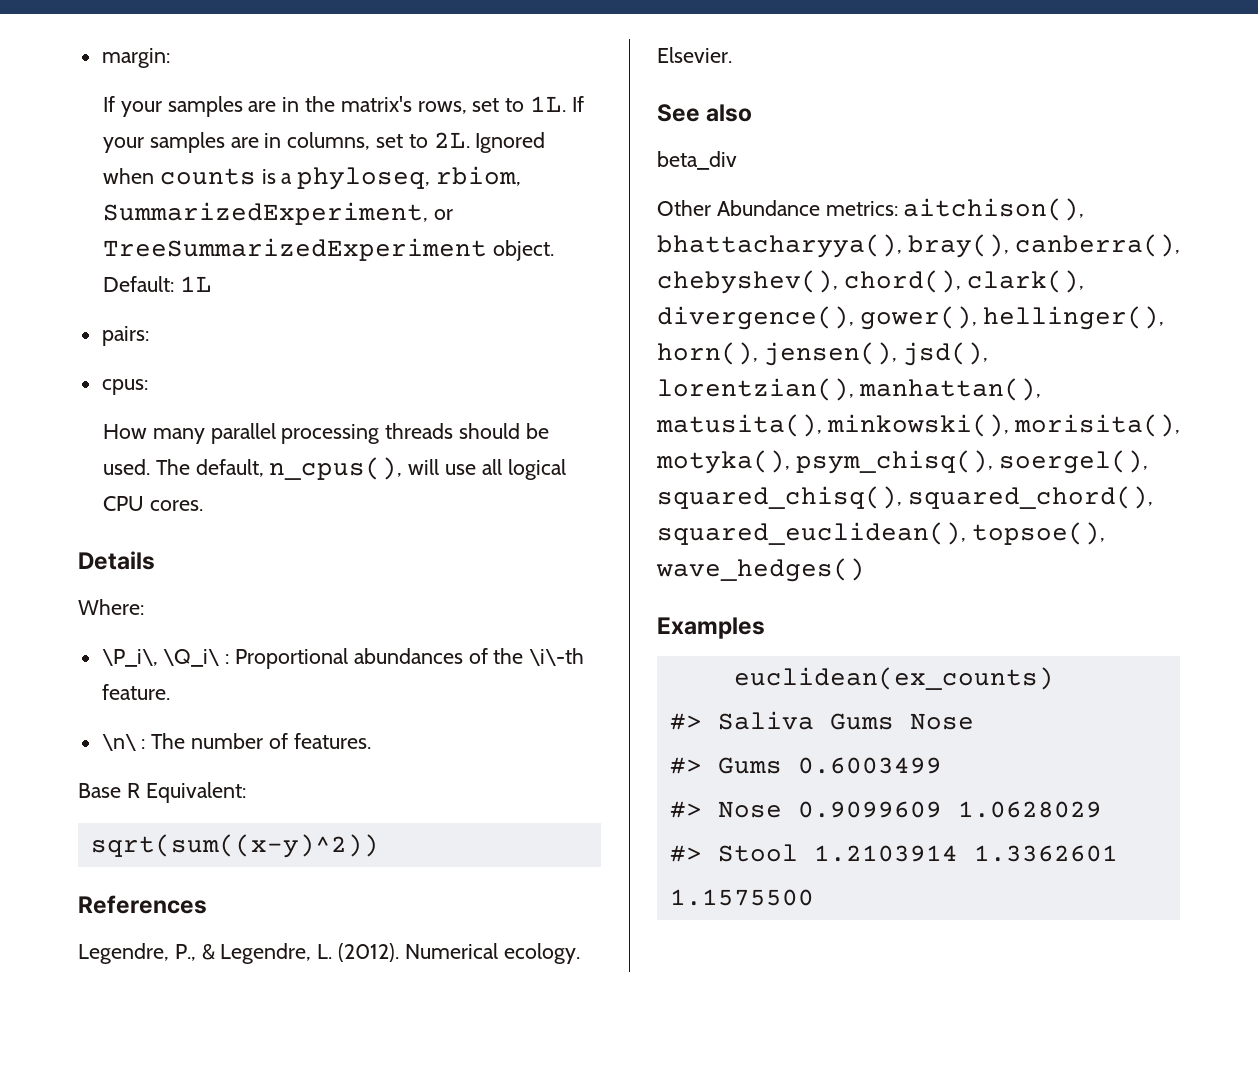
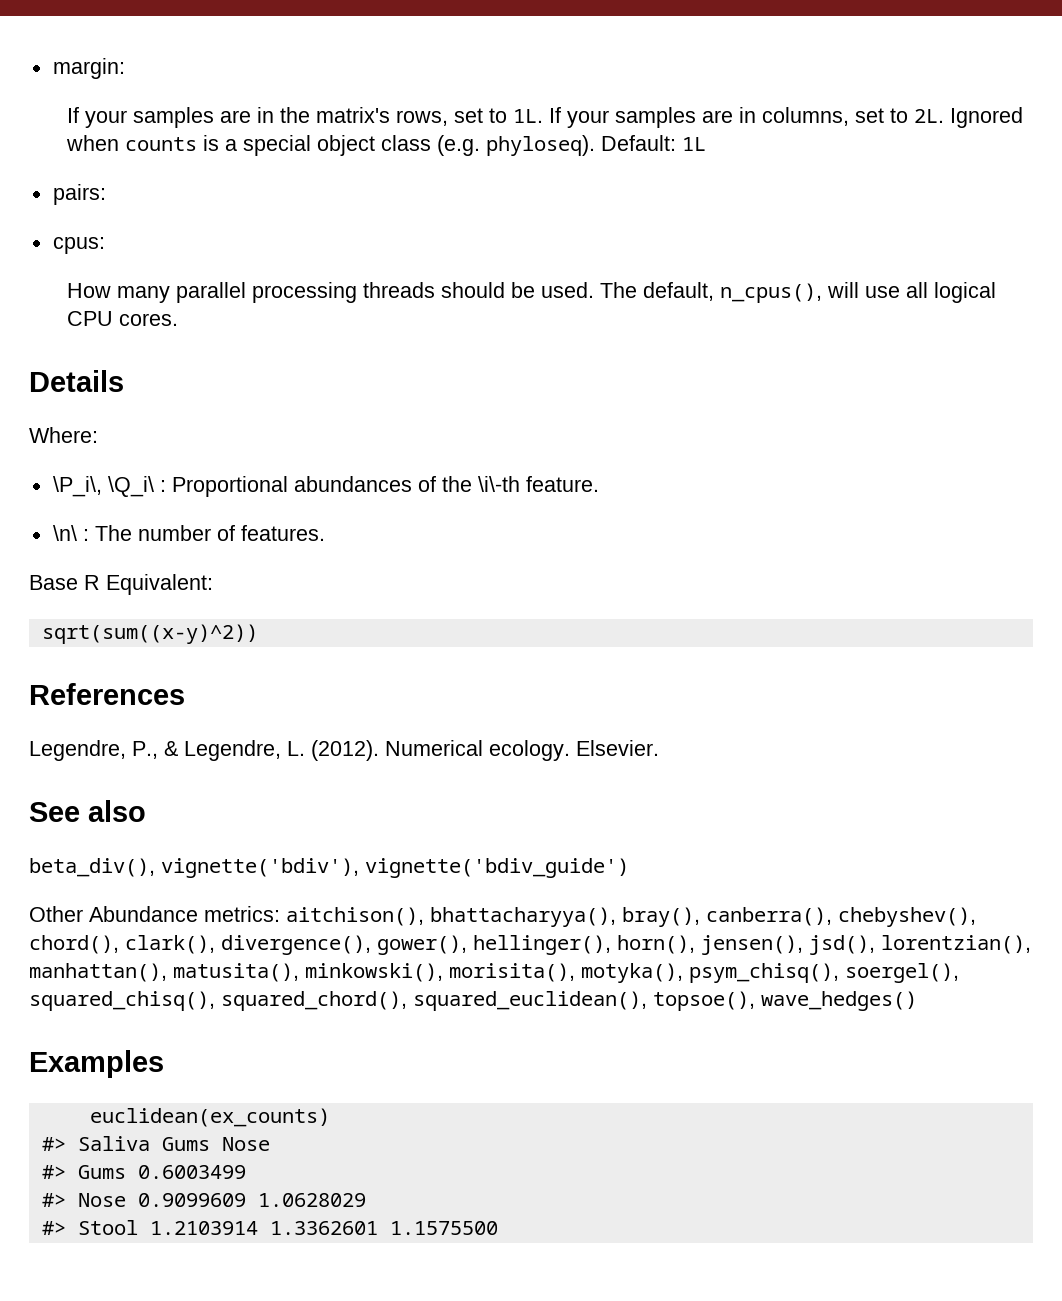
- Ignored when counts is a phyloseq, rbiom, SummarizedExperiment, or TreeSummarizedExperiment object.
+ Ignored when counts is a special object class (e.g. phyloseq).
- beta_div
+ beta_div(), vignette('bdiv'), vignette('bdiv_guide')

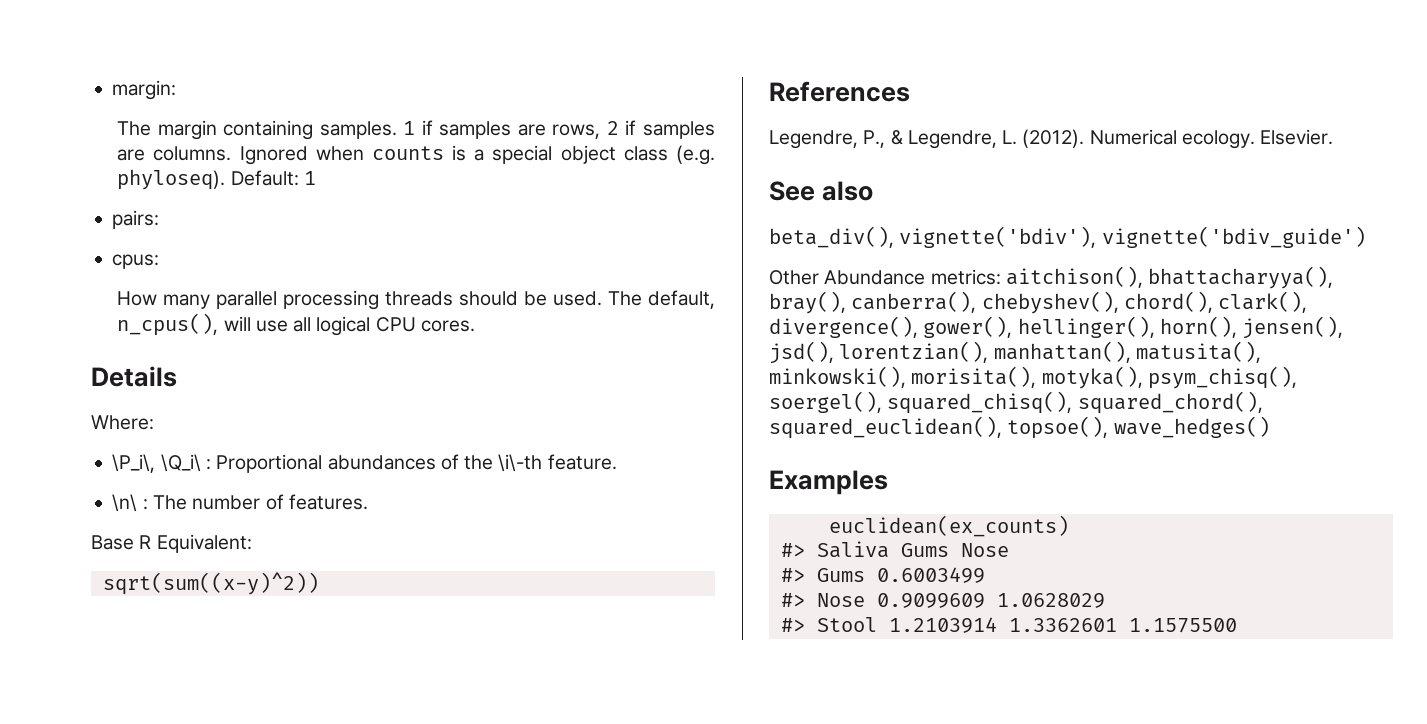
- If your samples are in the matrix's rows, set to 1L. If your samples are in columns, set to 2L.
+ The margin containing samples. 1 if samples are rows, 2 if samples are columns.
- Default: 1L
+ Default: 1

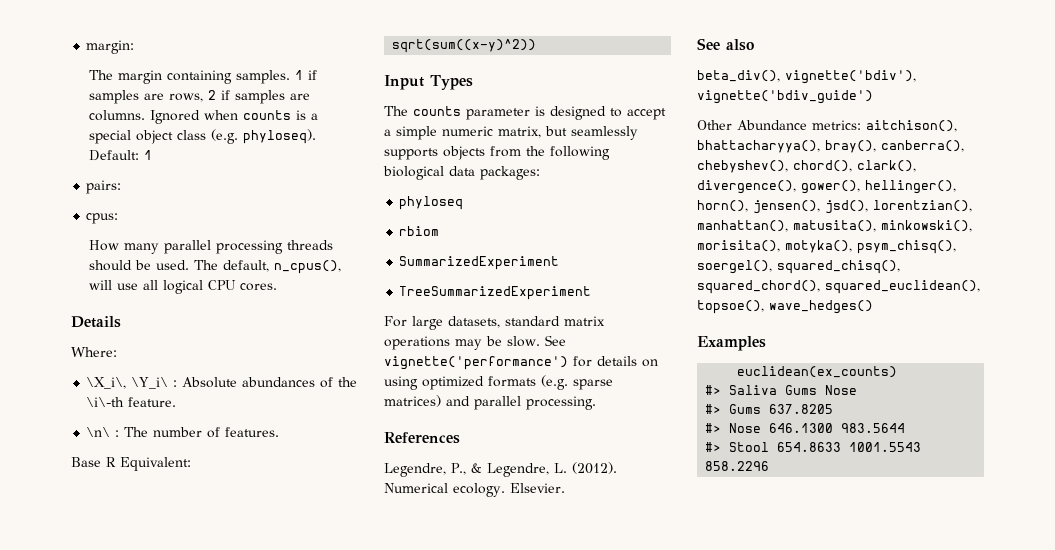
- \P_i\, \Q_i\ : Proportional abundances of the \i\-th feature.
+ \X_i\, \Y_i\ : Absolute abundances of the \i\-th feature.
+ Input Types
+ The counts parameter is designed to accept a simple numeric matrix, but seamlessly supports objects from the following biological data packages:
+ phyloseq
+ rbiom
+ SummarizedExperiment
+ TreeSummarizedExperiment
+ For large datasets, standard matrix operations may be slow. See vignette('performance') for details on using optimized formats (e.g. sparse matrices) and parallel processing.
- #> Gums 0.6003499
+ #> Gums 637.8205
- #> Nose 0.9099609 1.0628029
+ #> Nose 646.1300 983.5644
- #> Stool 1.2103914 1.3362601 1.1575500
+ #> Stool 654.8633 1001.5543 858.2296

